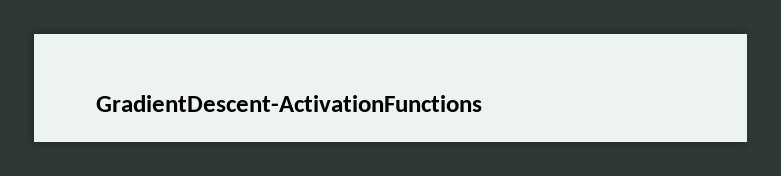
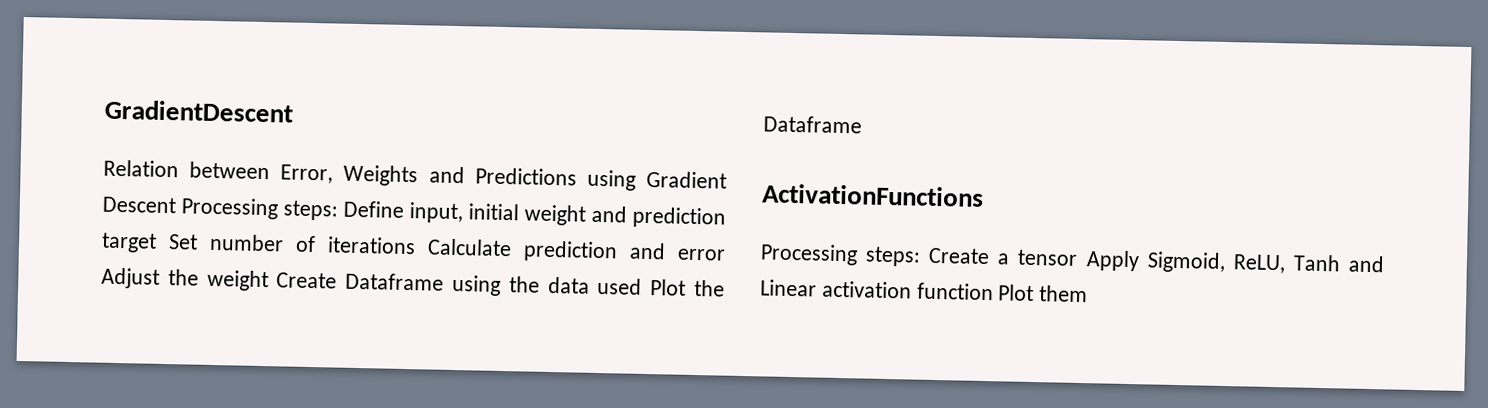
- GradientDescent-ActivationFunctions
+ GradientDescent
+ Relation between Error, Weights and Predictions using Gradient Descent Processing steps: Define input, initial weight and prediction target Set number of iterations Calculate prediction and error Adjust the weight Create Dataframe using the data used Plot the Dataframe
+ ActivationFunctions
+ Processing steps: Create a tensor Apply Sigmoid, ReLU, Tanh and Linear activation function Plot them

